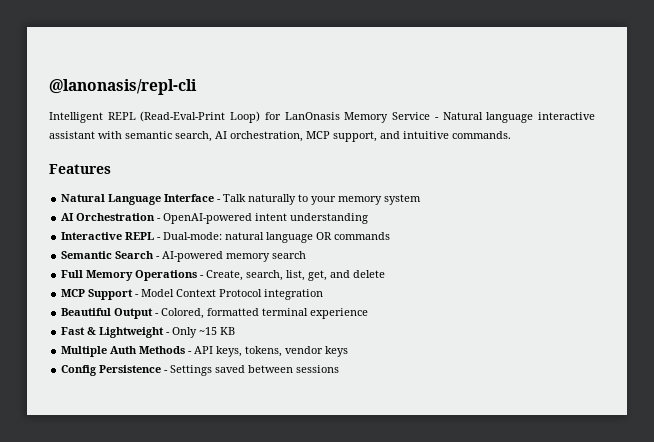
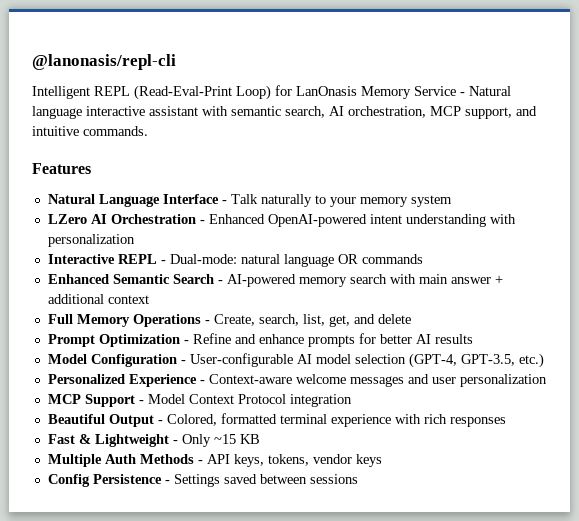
- AI Orchestration - OpenAI-powered intent understanding
+ LZero AI Orchestration - Enhanced OpenAI-powered intent understanding with personalization
- Semantic Search - AI-powered memory search
+ Enhanced Semantic Search - AI-powered memory search with main answer + additional context
+ Prompt Optimization - Refine and enhance prompts for better AI results
+ Model Configuration - User-configurable AI model selection (GPT-4, GPT-3.5, etc.)
+ Personalized Experience - Context-aware welcome messages and user personalization
- Beautiful Output - Colored, formatted terminal experience
+ Beautiful Output - Colored, formatted terminal experience with rich responses

